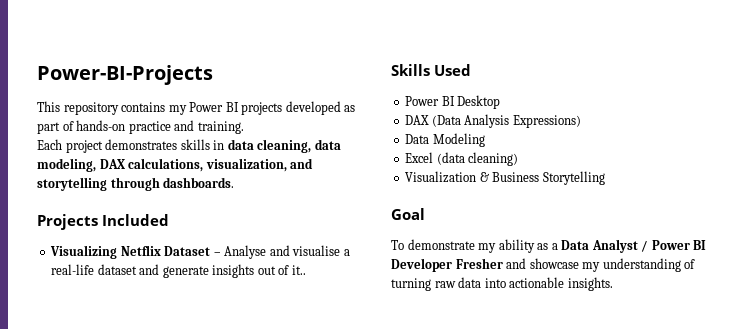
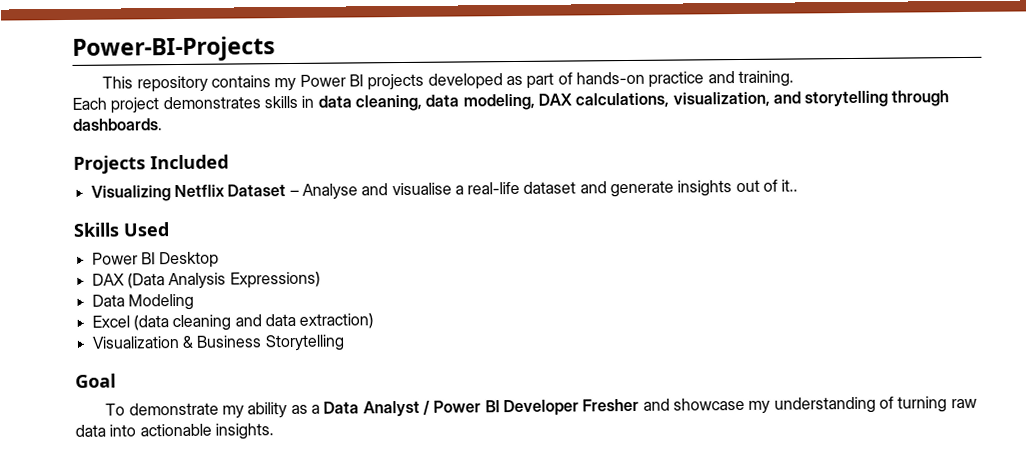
- Excel (data cleaning)
+ Excel (data cleaning and data extraction)

